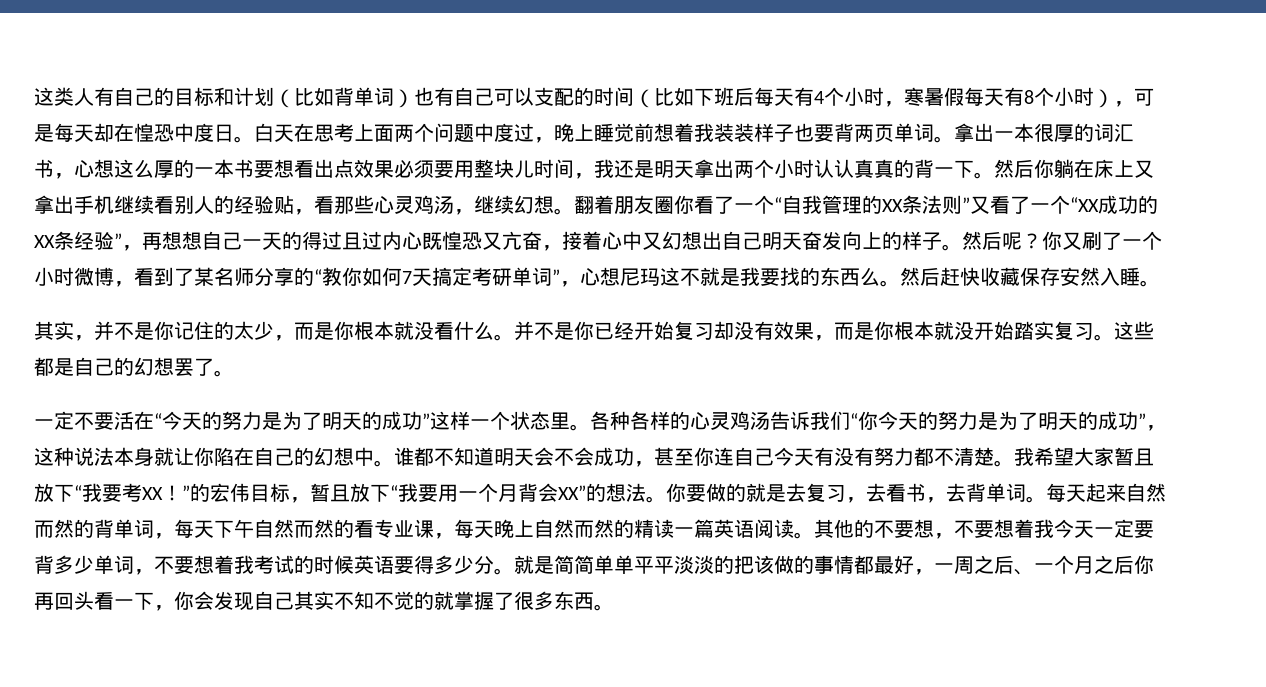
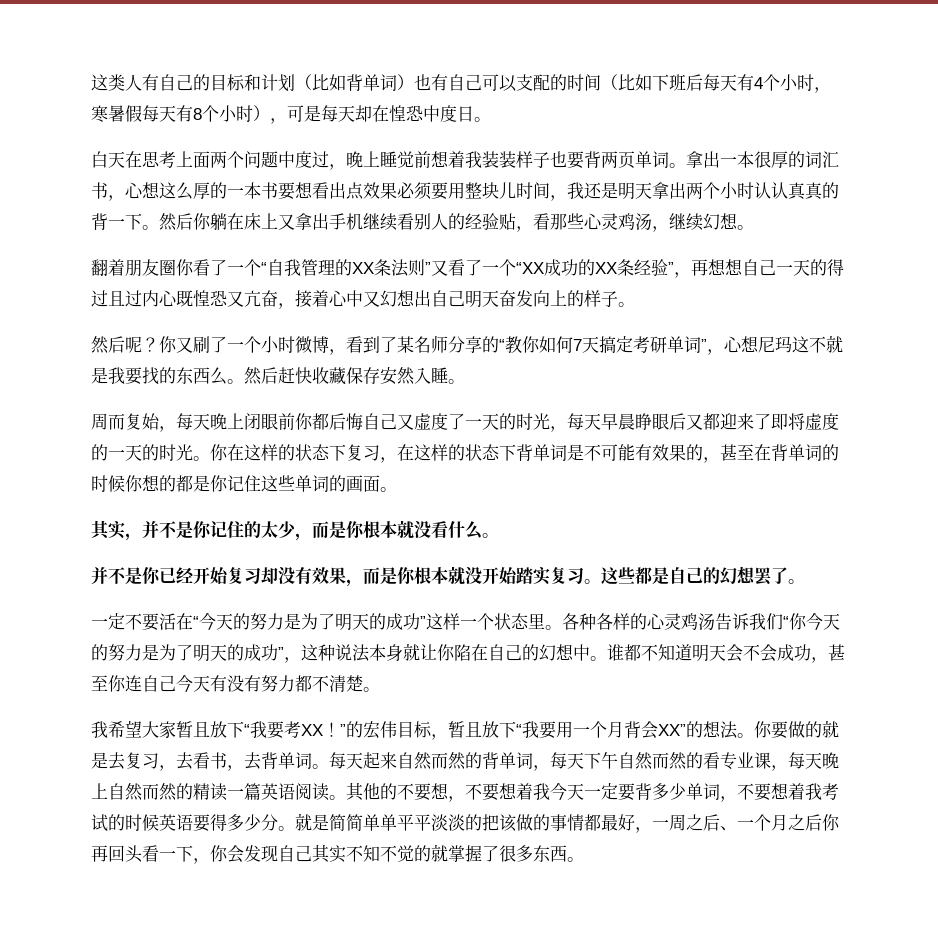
- 这类人有自己的目标和计划（比如背单词）也有自己可以支配的时间（比如下班后每天有4个小时，寒暑假每天有8个小时），可是每天却在惶恐中度日。白天在思考上面两个问题中度过，晚上睡觉前想着我装装样子也要背两页单词。
+ 这类人有自己的目标和计划（比如背单词）也有自己可以支配的时间（比如下班后每天有4个小时，寒暑假每天有8个小时），可是每天却在惶恐中度日。
+ 白天在思考上面两个问题中度过，晚上睡觉前想着我装装样子也要背两页单词。
- 然后你躺在床上又拿出手机继续看别人的经验贴，看那些心灵鸡汤，继续幻想。翻着朋友圈你看了一个“自我管理的XX条法则”又看了一个“XX成功的XX条经验”，再想想自己一天的得过且过内心既惶恐又亢奋，接着心中又幻想出自己明天奋发向上的样子。然后呢？
+ 然后你躺在床上又拿出手机继续看别人的经验贴，看那些心灵鸡汤，继续幻想。
+ 翻着朋友圈你看了一个“自我管理的XX条法则”又看了一个“XX成功的XX条经验”，再想想自己一天的得过且过内心既惶恐又亢奋，接着心中又幻想出自己明天奋发向上的样子。
+ 然后呢？
+ 周而复始，每天晚上闭眼前你都后悔自己又虚度了一天的时光，每天早晨睁眼后又都迎来了即将虚度的一天的时光。你在这样的状态下复习，在这样的状态下背单词是不可能有效果的，甚至在背单词的时候你想的都是你记住这些单词的画面。
- 其实，并不是你记住的太少，而是你根本就没看什么。并不是你已经开始复习却没有效果，而是你根本就没开始踏实复习。
+ 其实，并不是你记住的太少，而是你根本就没看什么。
+ 并不是你已经开始复习却没有效果，而是你根本就没开始踏实复习。
- 谁都不知道明天会不会成功，甚至你连自己今天有没有努力都不清楚。我希望大家暂且放下“我要考XX！”的宏伟目标，暂且放下“我要用一个月背会XX”的想法。
+ 谁都不知道明天会不会成功，甚至你连自己今天有没有努力都不清楚。
+ 我希望大家暂且放下“我要考XX！”的宏伟目标，暂且放下“我要用一个月背会XX”的想法。

